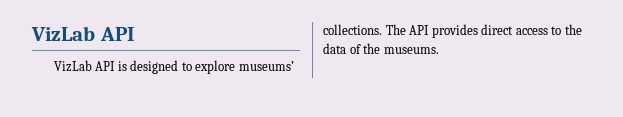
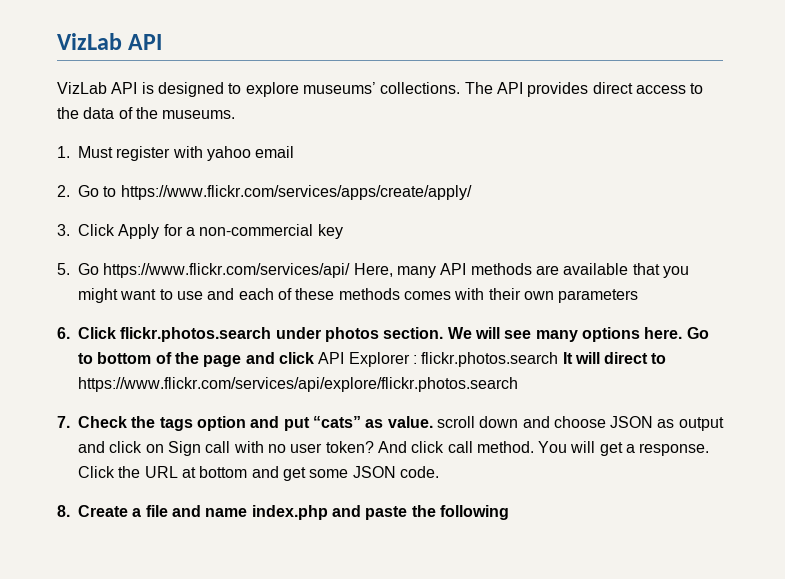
+ 1. Must register with yahoo email
+ 2. Go to https://www.flickr.com/services/apps/create/apply/
+ 3. Click Apply for a non-commercial key
+ 5. Go https://www.flickr.com/services/api/ Here, many API methods are available that you might want to use and each of these methods comes with their own parameters
+ 6. Click flickr.photos.search under photos section. We will see many options here. Go to bottom of the page and click API Explorer : flickr.photos.search It will direct to https://www.flickr.com/services/api/explore/flickr.photos.search
+ 7. Check the tags option and put “cats” as value. scroll down and choose JSON as output and click on Sign call with no user token? And click call method. You will get a response. Click the URL at bottom and get some JSON code.
+ 8. Create a file and name index.php and paste the following

